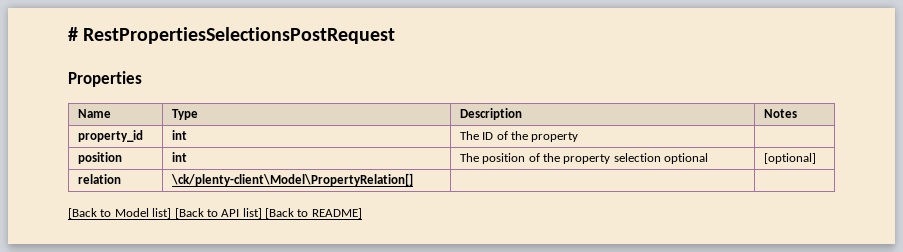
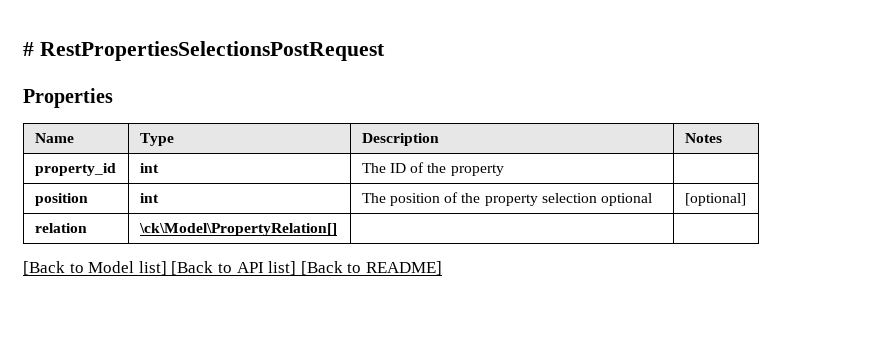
- relation | \ck/plenty-client\Model\PropertyRelation[] | |
+ relation | \ck\Model\PropertyRelation[] | |

